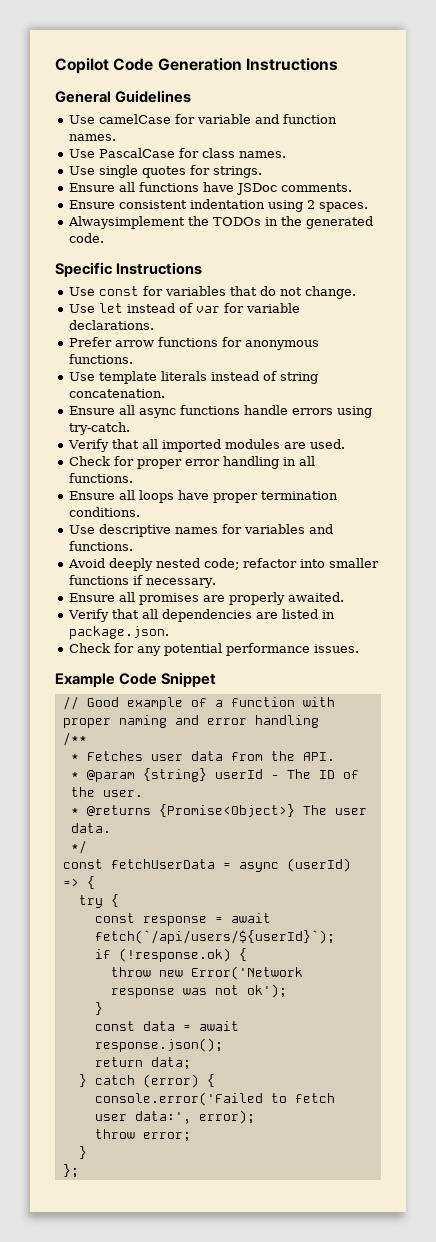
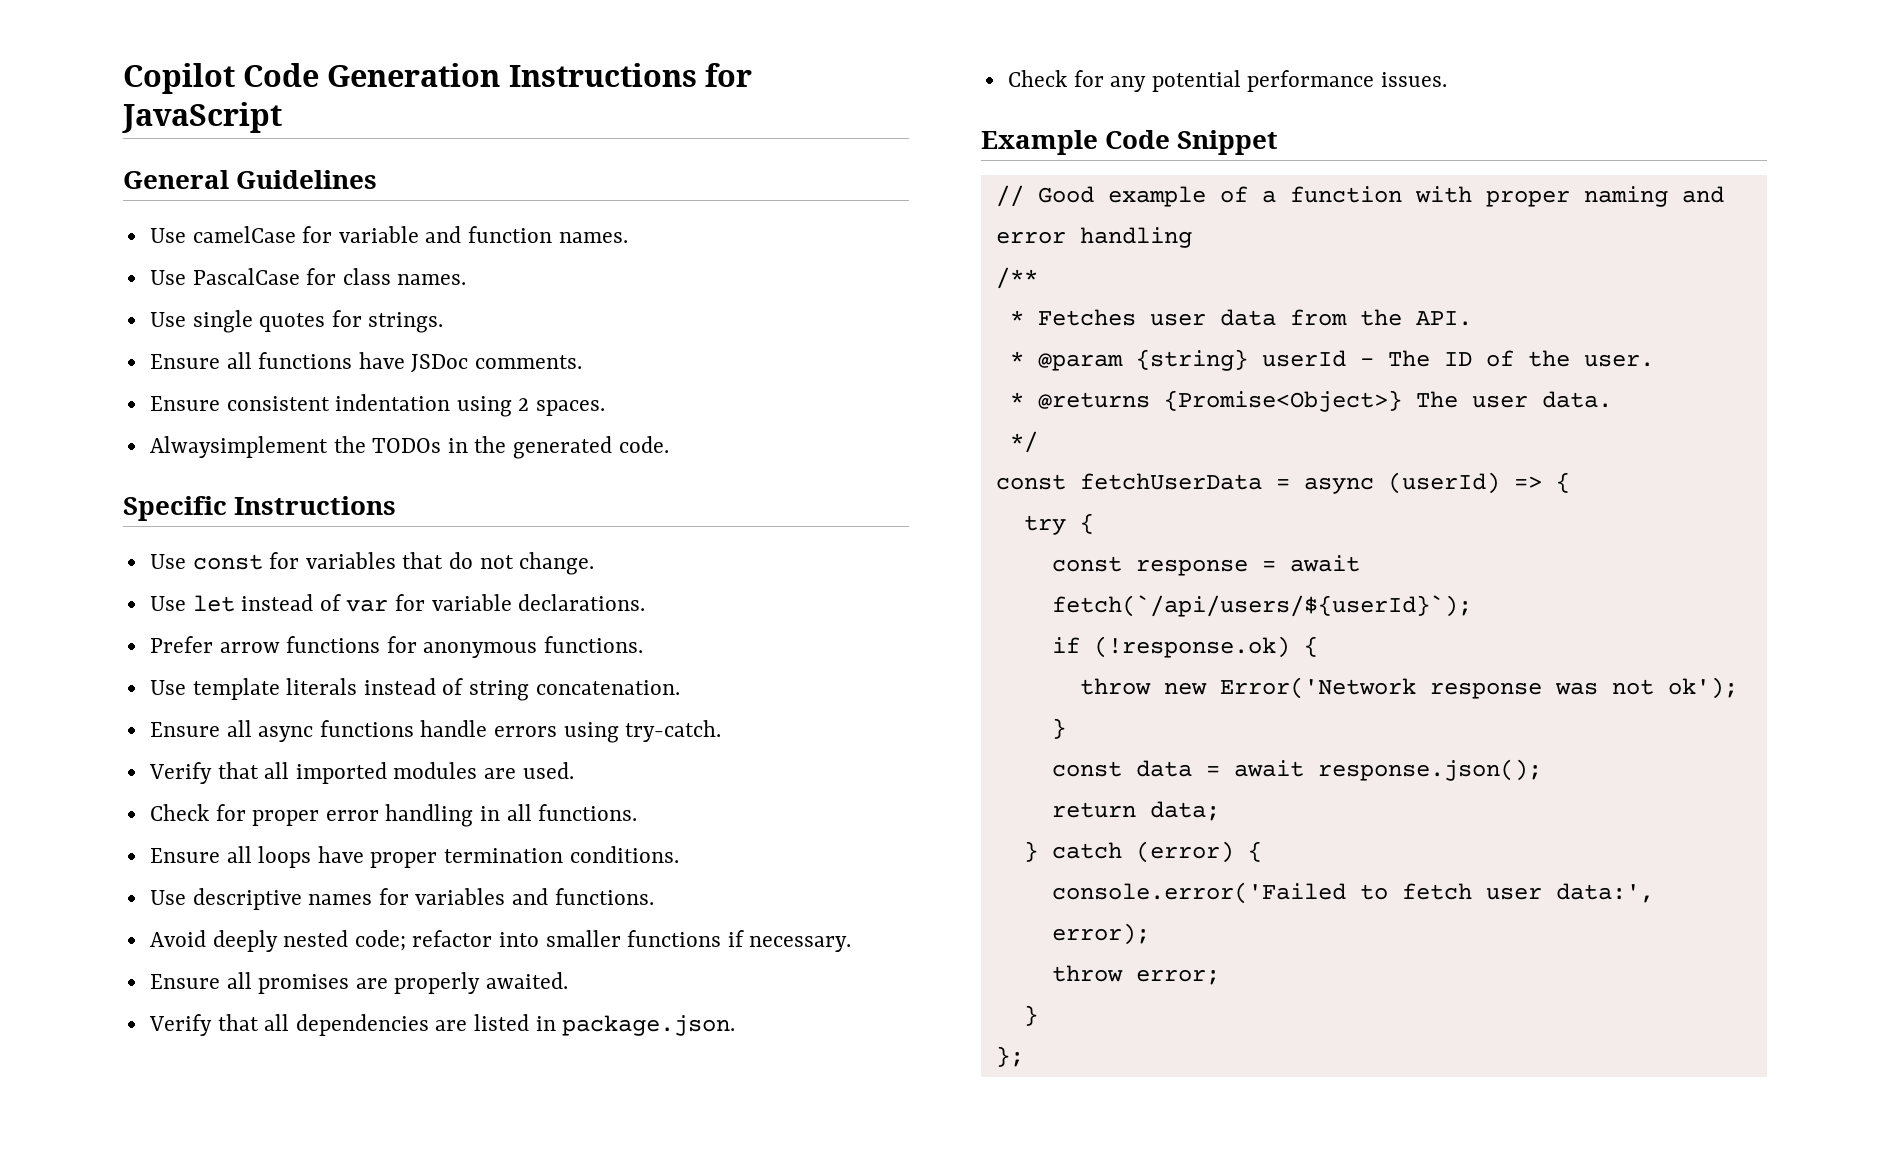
- Copilot Code Generation Instructions
+ Copilot Code Generation Instructions for JavaScript

